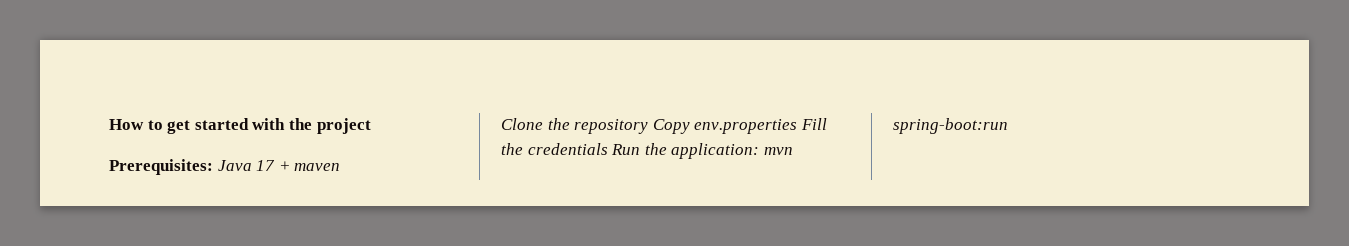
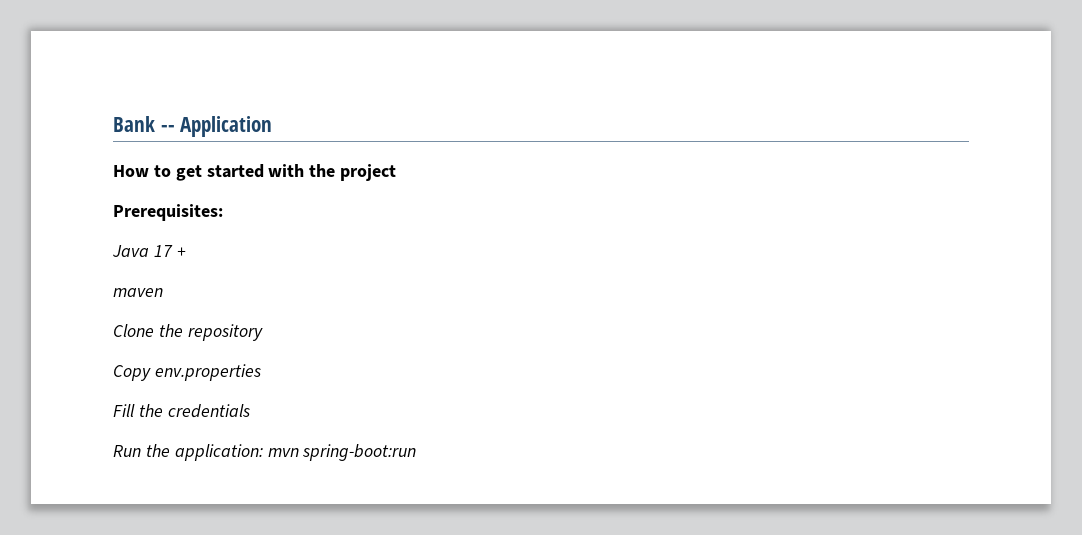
+ Bank -- Application
- Prerequisites: Java 17 + maven
+ Prerequisites:
+ Java 17 +
+ maven
- Clone the repository Copy env.properties Fill the credentials Run the application: mvn spring-boot:run
+ Clone the repository
+ Copy env.properties
+ Fill the credentials
+ Run the application: mvn spring-boot:run

